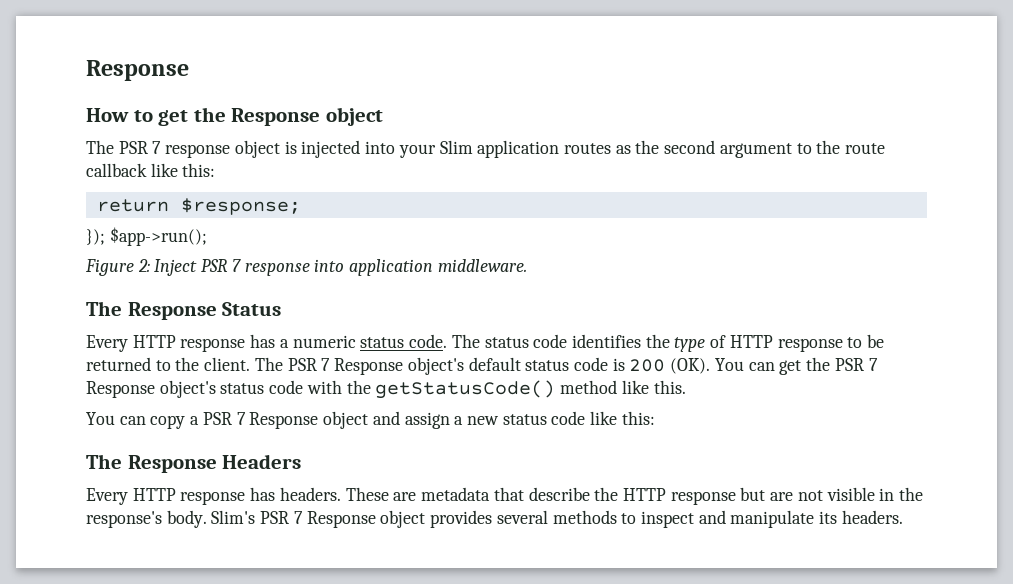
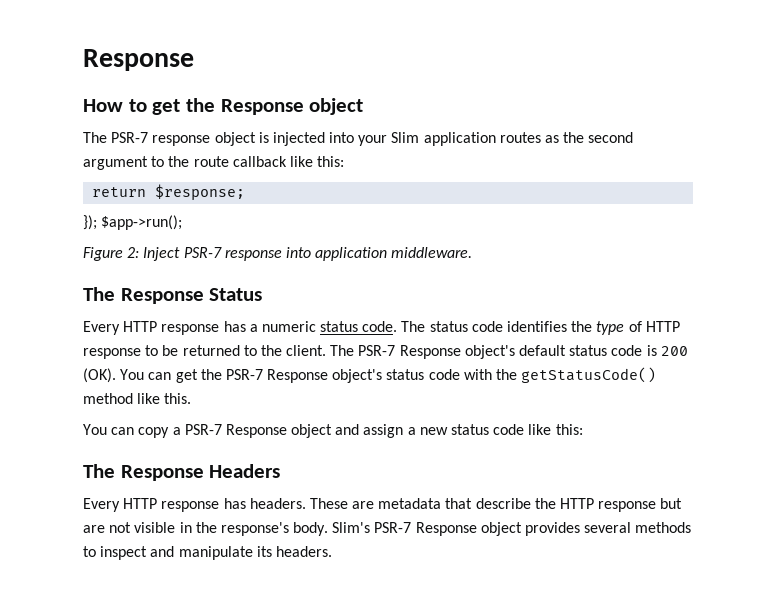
- The PSR 7 response object is injected into your Slim application routes as the second argument to the route callback like this:
+ The PSR-7 response object is injected into your Slim application routes as the second argument to the route callback like this:
- Figure 2: Inject PSR 7 response into application middleware.
+ Figure 2: Inject PSR-7 response into application middleware.
- The PSR 7 Response object's default status code is 200 (OK). You can get the PSR 7 Response object's status code with the getStatusCode() method like this.
+ The PSR-7 Response object's default status code is 200 (OK). You can get the PSR-7 Response object's status code with the getStatusCode() method like this.
- You can copy a PSR 7 Response object and assign a new status code like this:
+ You can copy a PSR-7 Response object and assign a new status code like this:
- Slim's PSR 7 Response object provides several methods to inspect and manipulate its headers.
+ Slim's PSR-7 Response object provides several methods to inspect and manipulate its headers.

